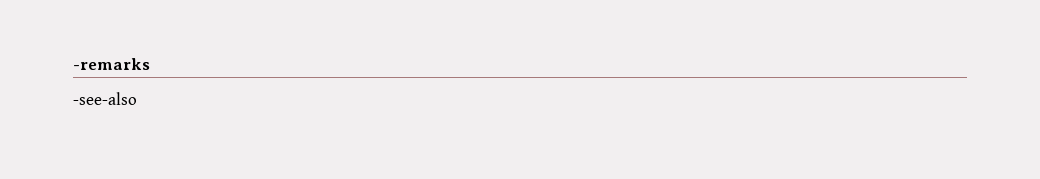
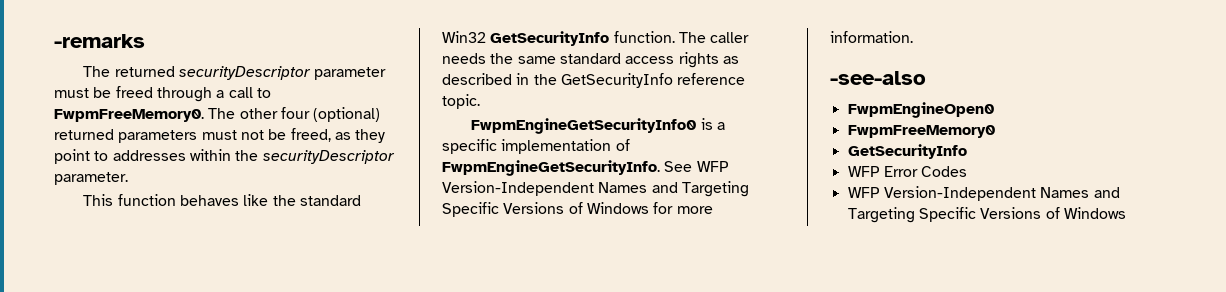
+ The returned securityDescriptor parameter must be freed through a call to FwpmFreeMemory0. The other four (optional) returned parameters must not be freed, as they point to addresses within the securityDescriptor parameter.
+ This function behaves like the standard Win32 GetSecurityInfo function. The caller needs the same standard access rights as described in the GetSecurityInfo reference topic.
+ FwpmEngineGetSecurityInfo0 is a specific implementation of FwpmEngineGetSecurityInfo. See WFP Version-Independent Names and Targeting Specific Versions of Windows for more information.
  -see-also
+ FwpmEngineOpen0
+ FwpmFreeMemory0
+ GetSecurityInfo
+ WFP Error Codes
+ WFP Version-Independent Names and Targeting Specific Versions of Windows

